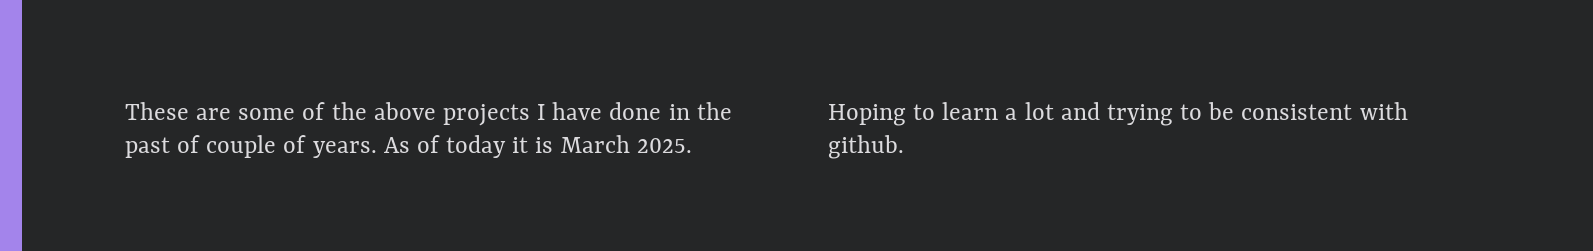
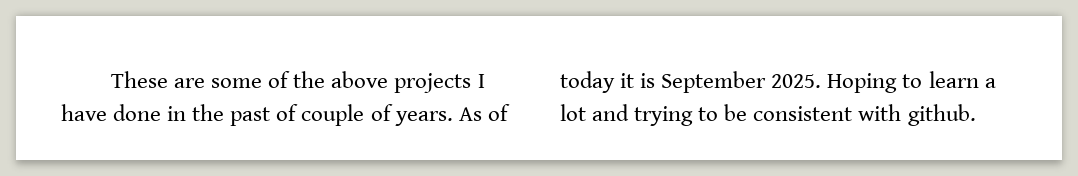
- As of today it is March 2025.
+ As of today it is September 2025.

